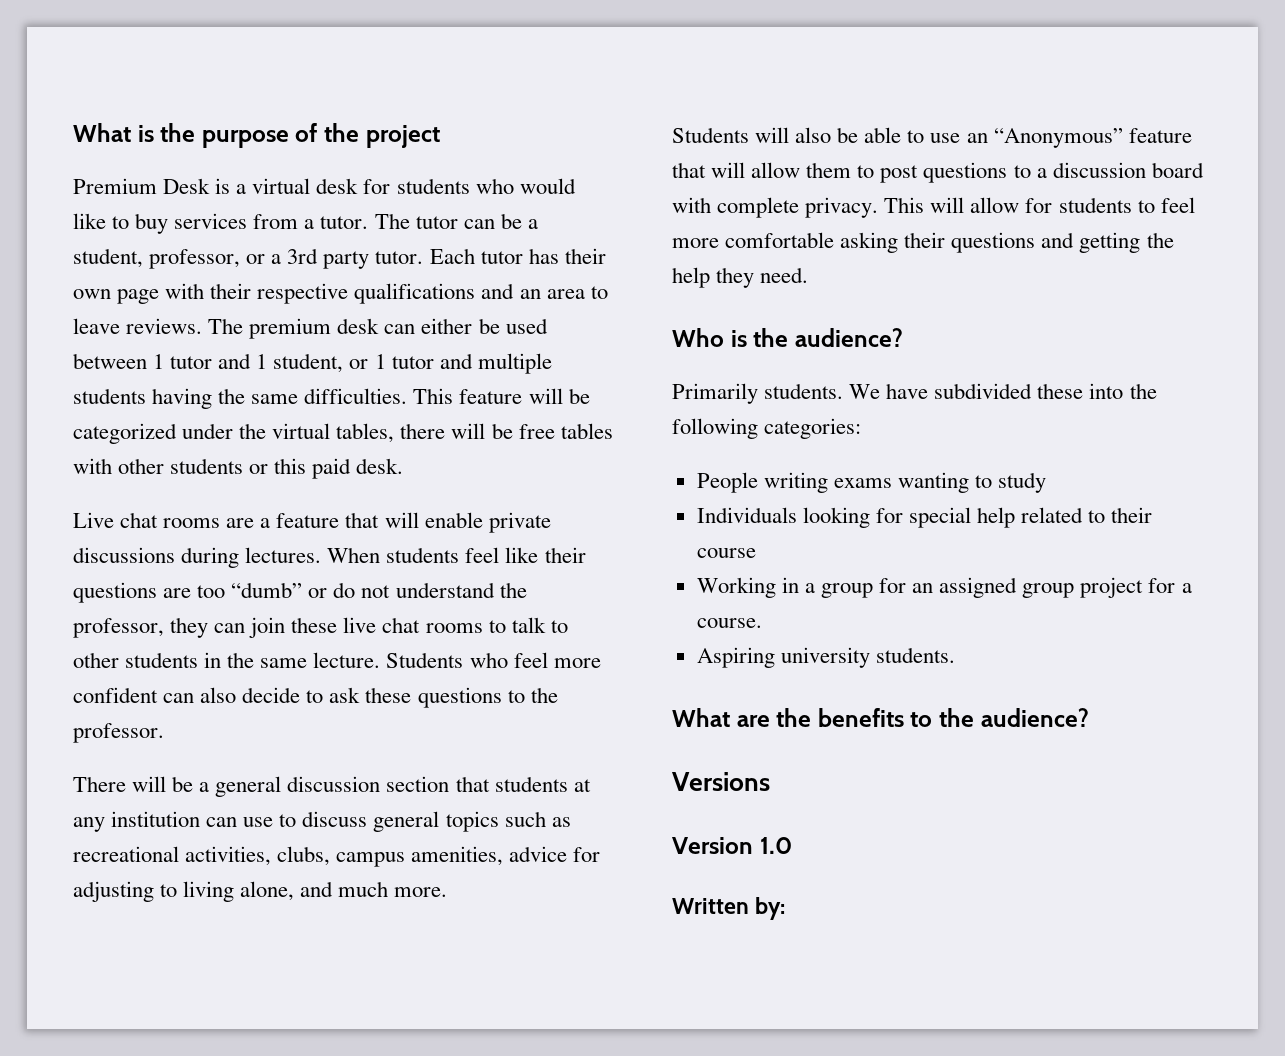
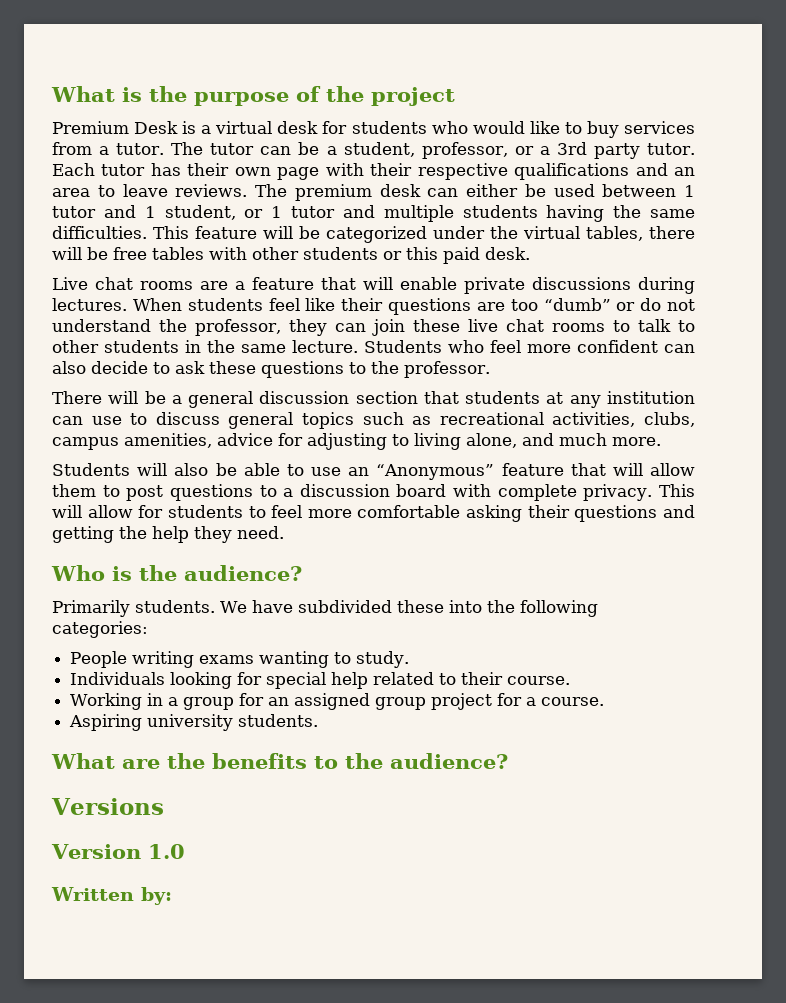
- People writing exams wanting to study
+ People writing exams wanting to study.
- Individuals looking for special help related to their course
+ Individuals looking for special help related to their course.

